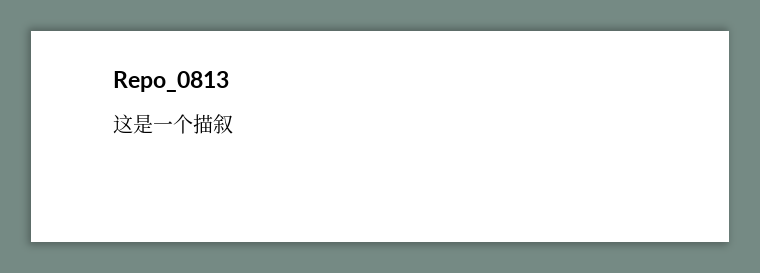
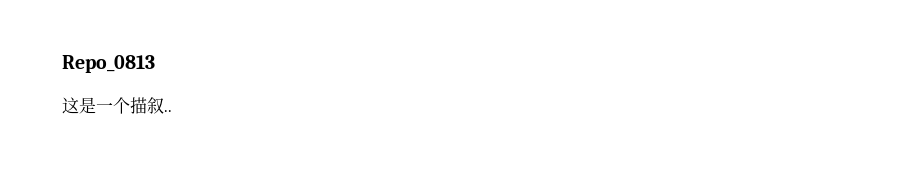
- 这是一个描叙
+ 这是一个描叙..

